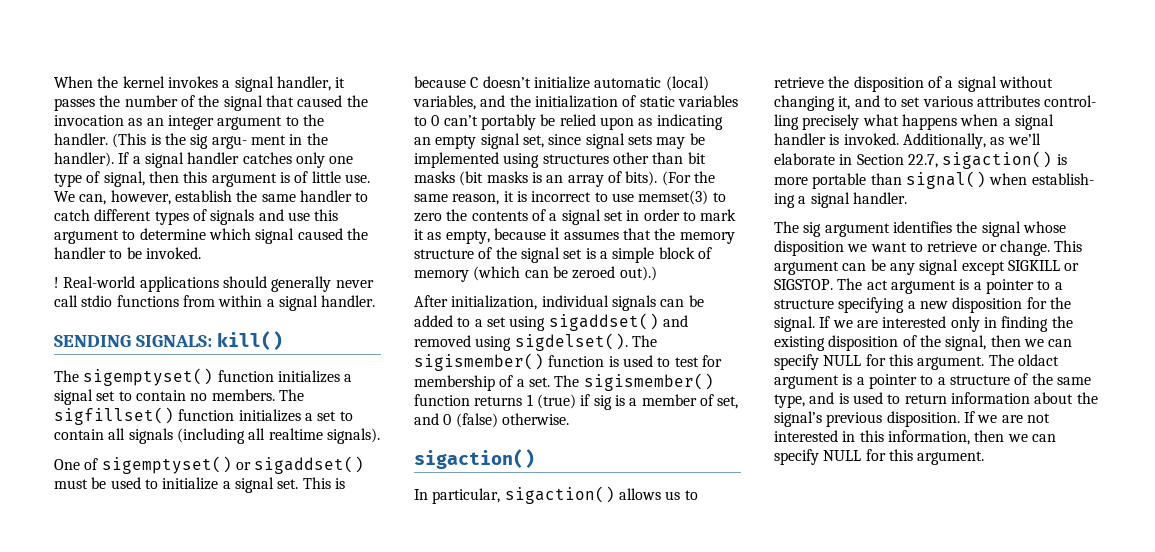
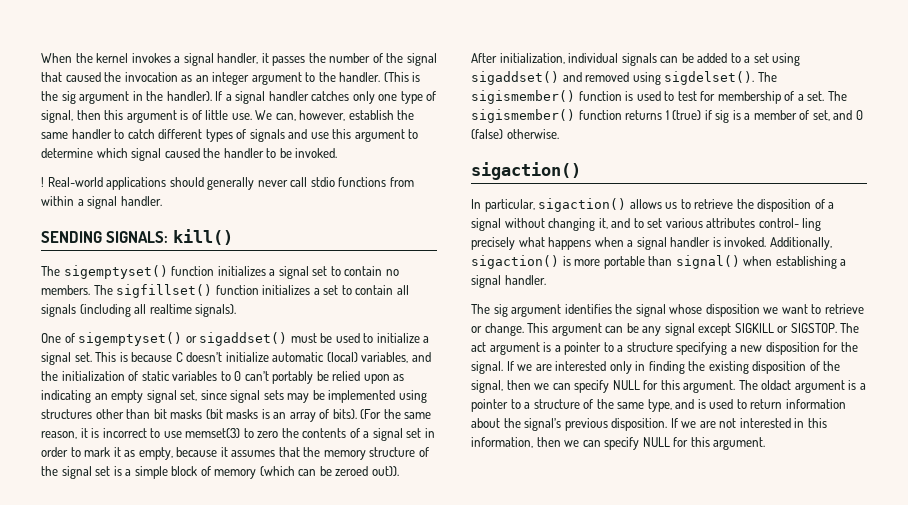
- (This is the sig argu- ment in the handler).
+ (This is the sig argument in the handler).
- (For the same reason, it is incorrect to use memset(3) to zero the contents of a signal set in order to mark it as empty, because it assumes that the memory structure of the signal set is a simple block of memory (which can be zeroed out).)
+ (For the same reason, it is incorrect to use memset(3) to zero the contents of a signal set in order to mark it as empty, because it assumes that the memory structure of the signal set is a simple block of memory (which can be zeroed out)).
- Additionally, as we’ll elaborate in Section 22.7, sigaction() is more portable than signal() when establish- ing a signal handler.
+ Additionally, sigaction() is more portable than signal() when establishing a signal handler.

